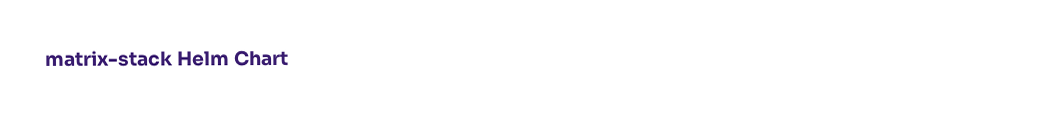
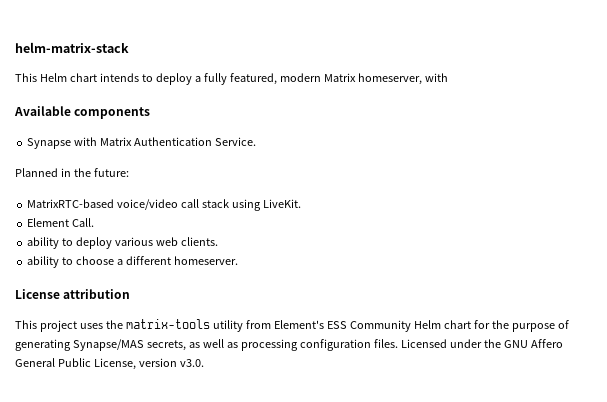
- matrix-stack Helm Chart
+ helm-matrix-stack
+ This Helm chart intends to deploy a fully featured, modern Matrix homeserver, with
+ Available components
+ Synapse with Matrix Authentication Service.
+ Planned in the future:
+ MatrixRTC-based voice/video call stack using LiveKit.
+ Element Call.
+ ability to deploy various web clients.
+ ability to choose a different homeserver.
+ License attribution
+ This project uses the matrix-tools utility from Element's ESS Community Helm chart for the purpose of generating Synapse/MAS secrets, as well as processing configuration files. Licensed under the GNU Affero General Public License, version v3.0.

